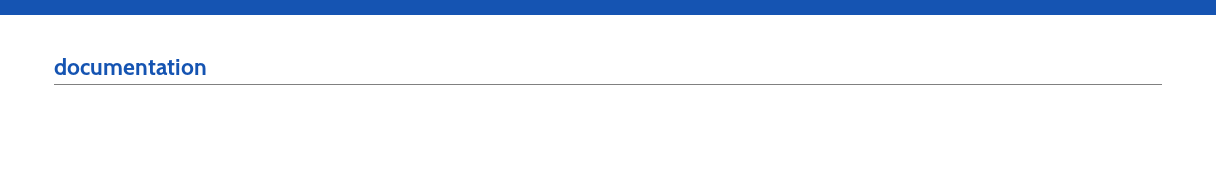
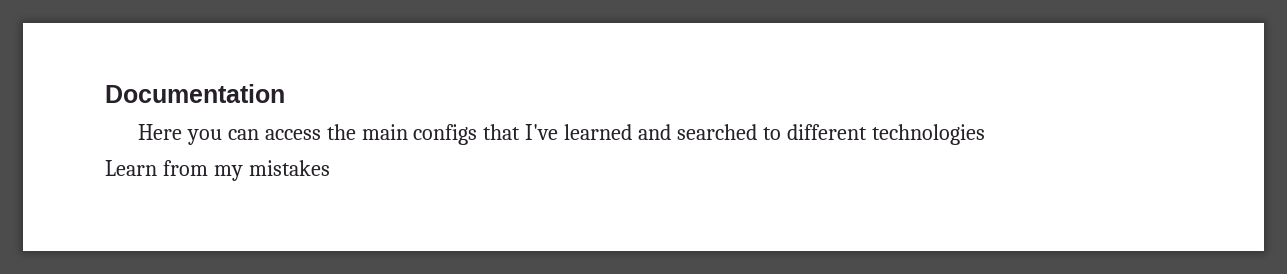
- documentation
+ Documentation
+ Here you can access the main configs that I've learned and searched to different technologies
+ Learn from my mistakes

